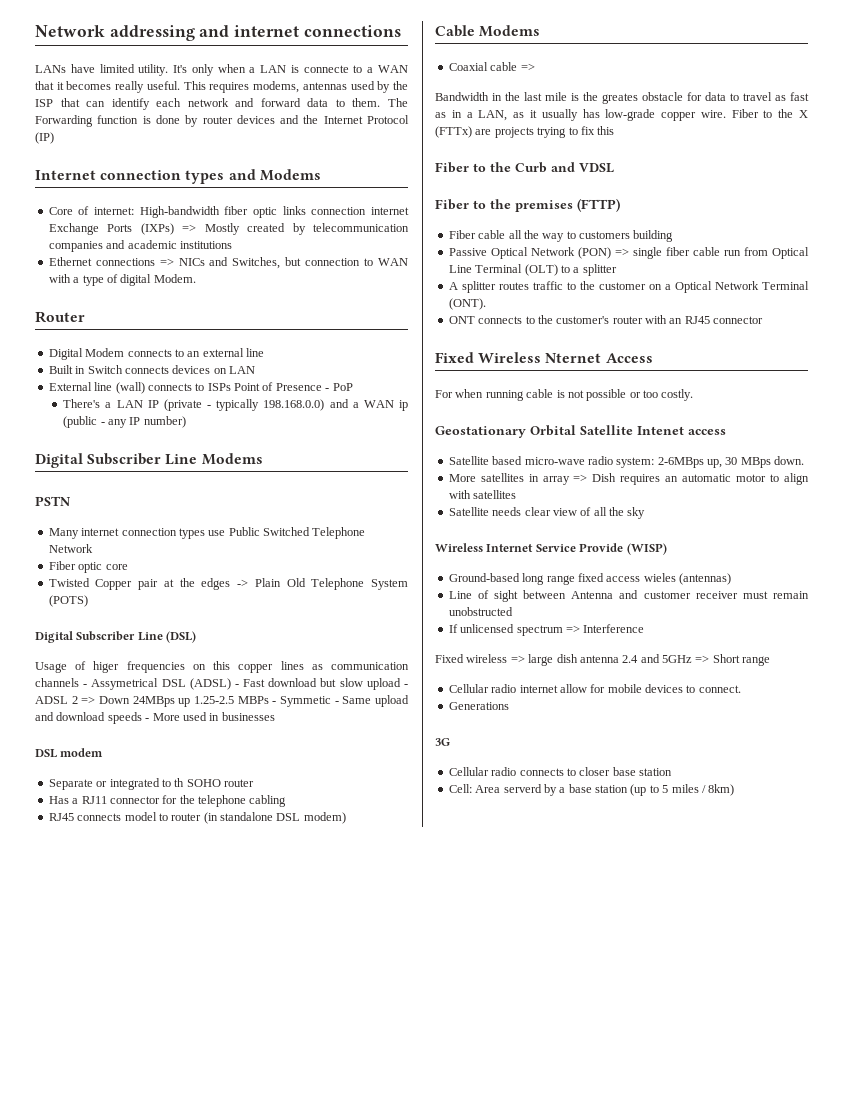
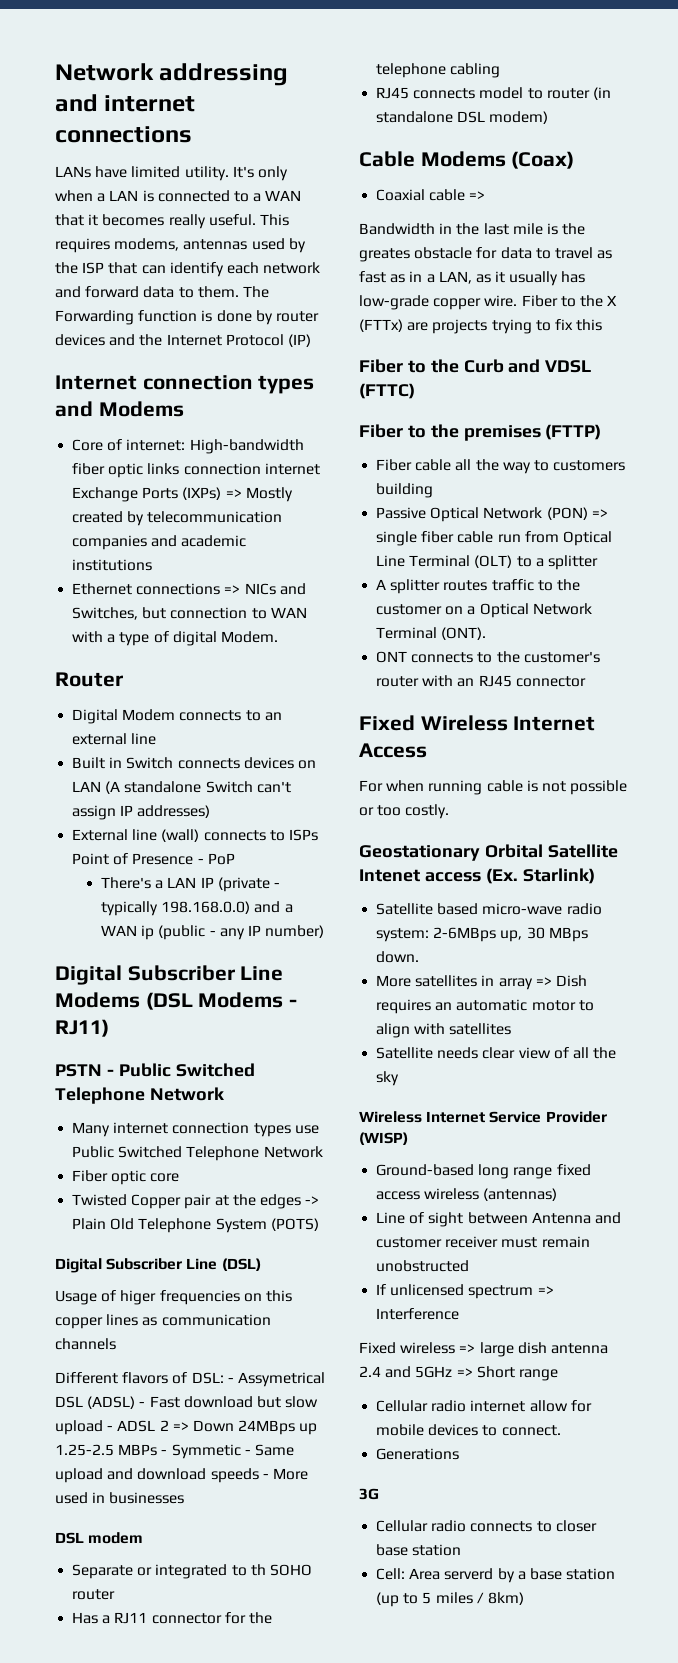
- It's only when a LAN is connecte to a WAN that it becomes really useful.
+ It's only when a LAN is connected to a WAN that it becomes really useful.
- Built in Switch connects devices on LAN
+ Built in Switch connects devices on LAN (A standalone Switch can't assign IP addresses)
- Digital Subscriber Line Modems
- PSTN
+ Digital Subscriber Line Modems (DSL Modems - RJ11)
+ PSTN - Public Switched Telephone Network
- Usage of higer frequencies on this copper lines as communication channels - Assymetrical DSL (ADSL) - Fast download but slow upload - ADSL 2 => Down 24MBps up 1.25-2.5 MBPs - Symmetic - Same upload and download speeds - More used in businesses
+ Usage of higer frequencies on this copper lines as communication channels
+ Different flavors of DSL: - Assymetrical DSL (ADSL) - Fast download but slow upload - ADSL 2 => Down 24MBps up 1.25-2.5 MBPs - Symmetic - Same upload and download speeds - More used in businesses
- Cable Modems
+ Cable Modems (Coax)
- Fiber to the Curb and VDSL
+ Fiber to the Curb and VDSL (FTTC)
- Fixed Wireless Nternet Access
+ Fixed Wireless Internet Access
- Geostationary Orbital Satellite Intenet access
+ Geostationary Orbital Satellite Intenet access (Ex. Starlink)
- Wireless Internet Service Provide (WISP)
+ Wireless Internet Service Provider (WISP)
- Ground-based long range fixed access wieles (antennas)
+ Ground-based long range fixed access wireless (antennas)

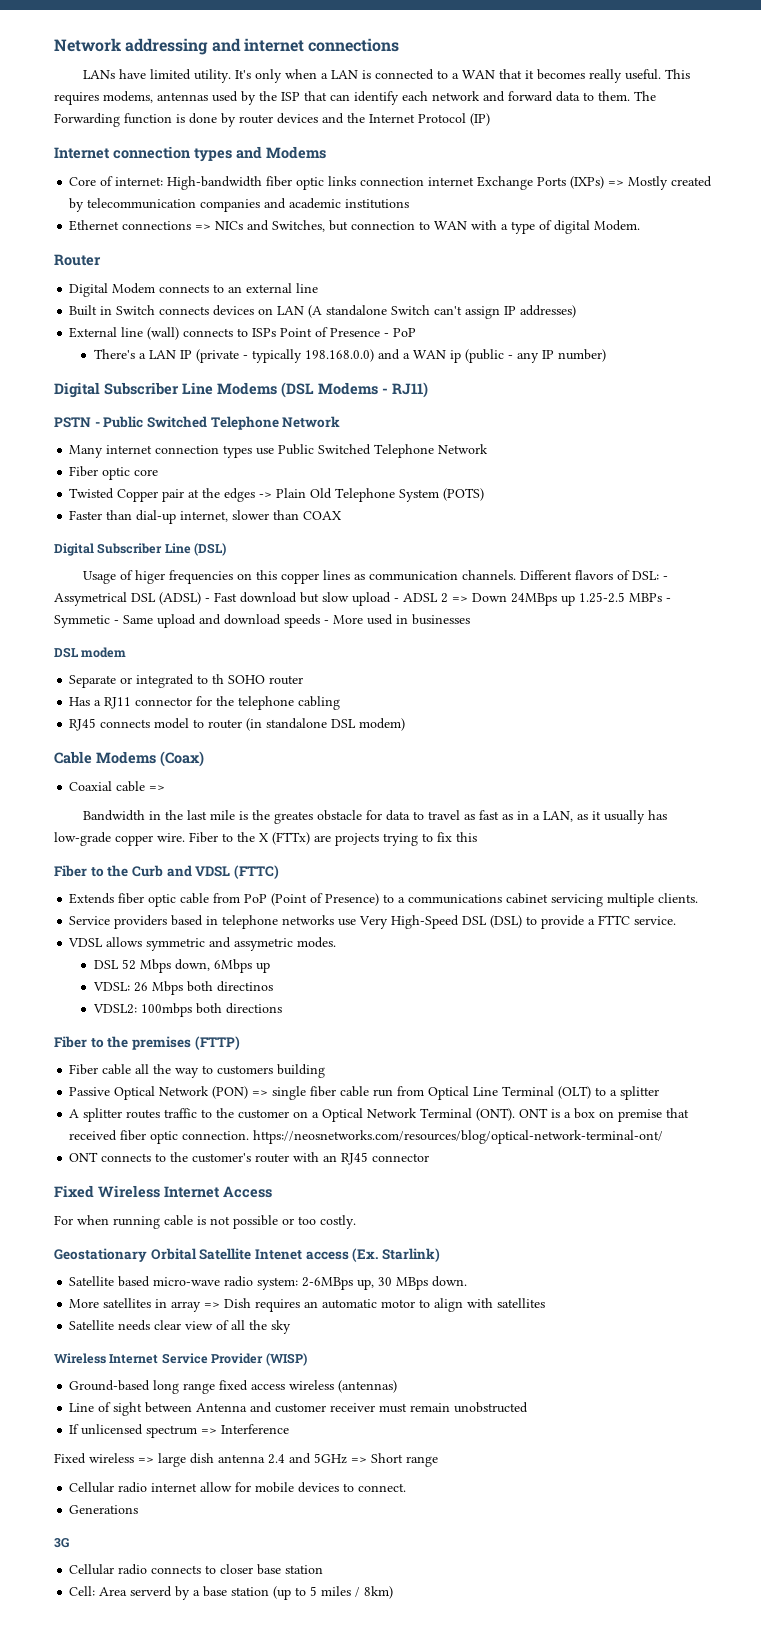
+ Faster than dial-up internet, slower than COAX
- Usage of higer frequencies on this copper lines as communication channels
- Different flavors of DSL: - Assymetrical DSL (ADSL) - Fast download but slow upload - ADSL 2 => Down 24MBps up 1.25-2.5 MBPs - Symmetic - Same upload and download speeds - More used in businesses
+ Usage of higer frequencies on this copper lines as communication channels. Different flavors of DSL: - Assymetrical DSL (ADSL) - Fast download but slow upload - ADSL 2 => Down 24MBps up 1.25-2.5 MBPs - Symmetic - Same upload and download speeds - More used in businesses
+ Extends fiber optic cable from PoP (Point of Presence) to a communications cabinet servicing multiple clients.
+ Service providers based in telephone networks use Very High-Speed DSL (DSL) to provide a FTTC service.
+ VDSL allows symmetric and assymetric modes.
+ DSL 52 Mbps down, 6Mbps up
+ VDSL: 26 Mbps both directinos
+ VDSL2: 100mbps both directions
+ ONT is a box on premise that received fiber optic connection. https://neosnetworks.com/resources/blog/optical-network-terminal-ont/

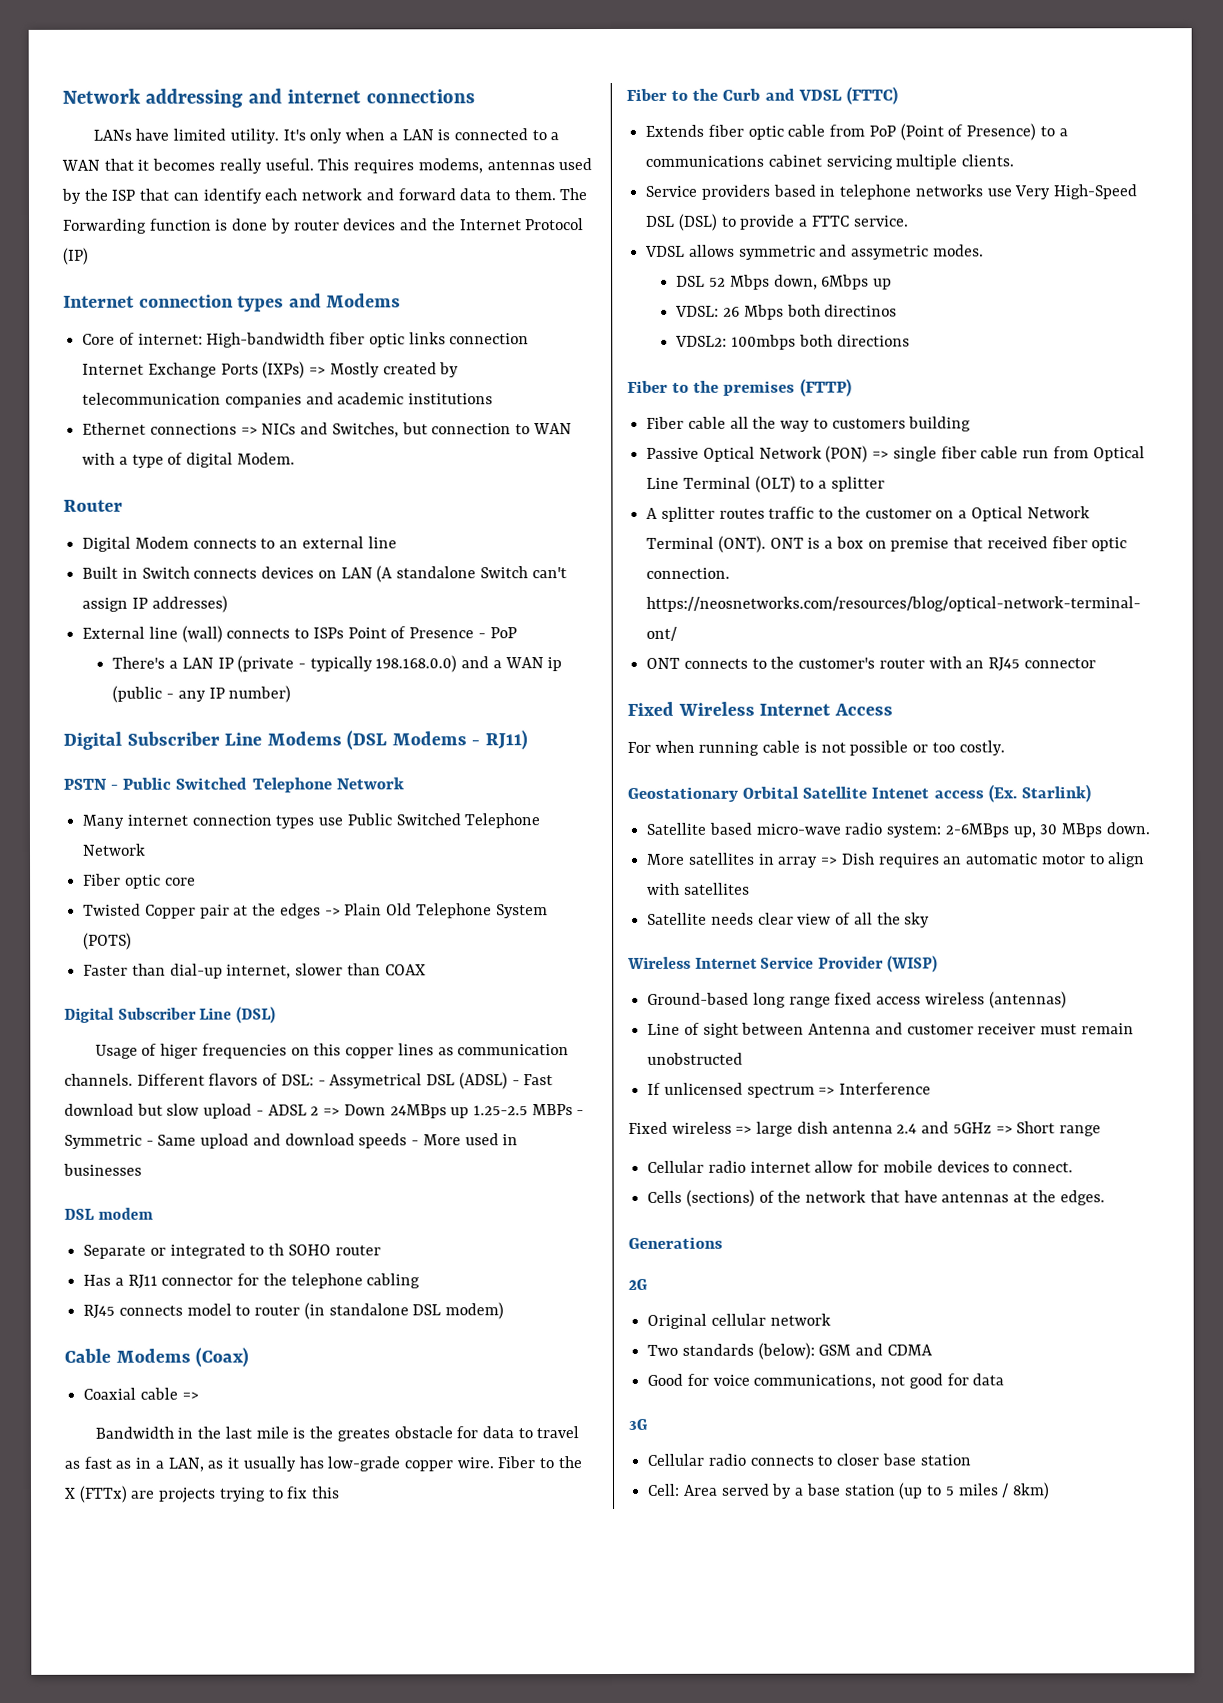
- Core of internet: High-bandwidth fiber optic links connection internet Exchange Ports (IXPs) => Mostly created by telecommunication companies and academic institutions
+ Core of internet: High-bandwidth fiber optic links connection Internet Exchange Ports (IXPs) => Mostly created by telecommunication companies and academic institutions
- Different flavors of DSL: - Assymetrical DSL (ADSL) - Fast download but slow upload - ADSL 2 => Down 24MBps up 1.25-2.5 MBPs - Symmetic - Same upload and download speeds - More used in businesses
+ Different flavors of DSL: - Assymetrical DSL (ADSL) - Fast download but slow upload - ADSL 2 => Down 24MBps up 1.25-2.5 MBPs - Symmetric - Same upload and download speeds - More used in businesses
+ Cells (sections) of the network that have antennas at the edges.
  Generations
+ 2G
+ Original cellular network
+ Two standards (below): GSM and CDMA
+ Good for voice communications, not good for data
- Cell: Area serverd by a base station (up to 5 miles / 8km)
+ Cell: Area served by a base station (up to 5 miles / 8km)

